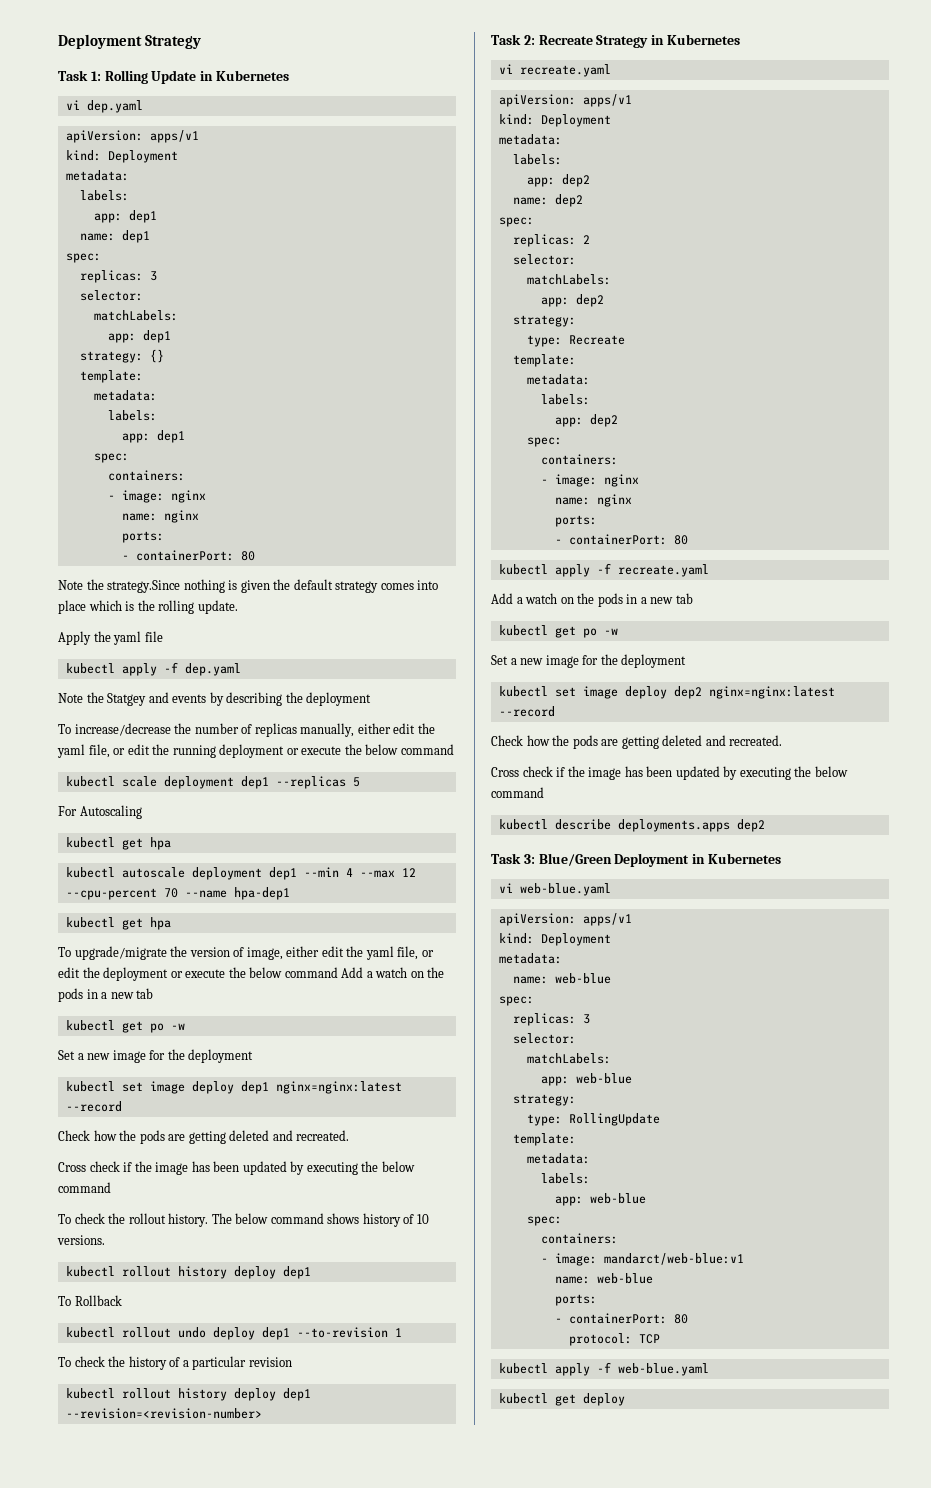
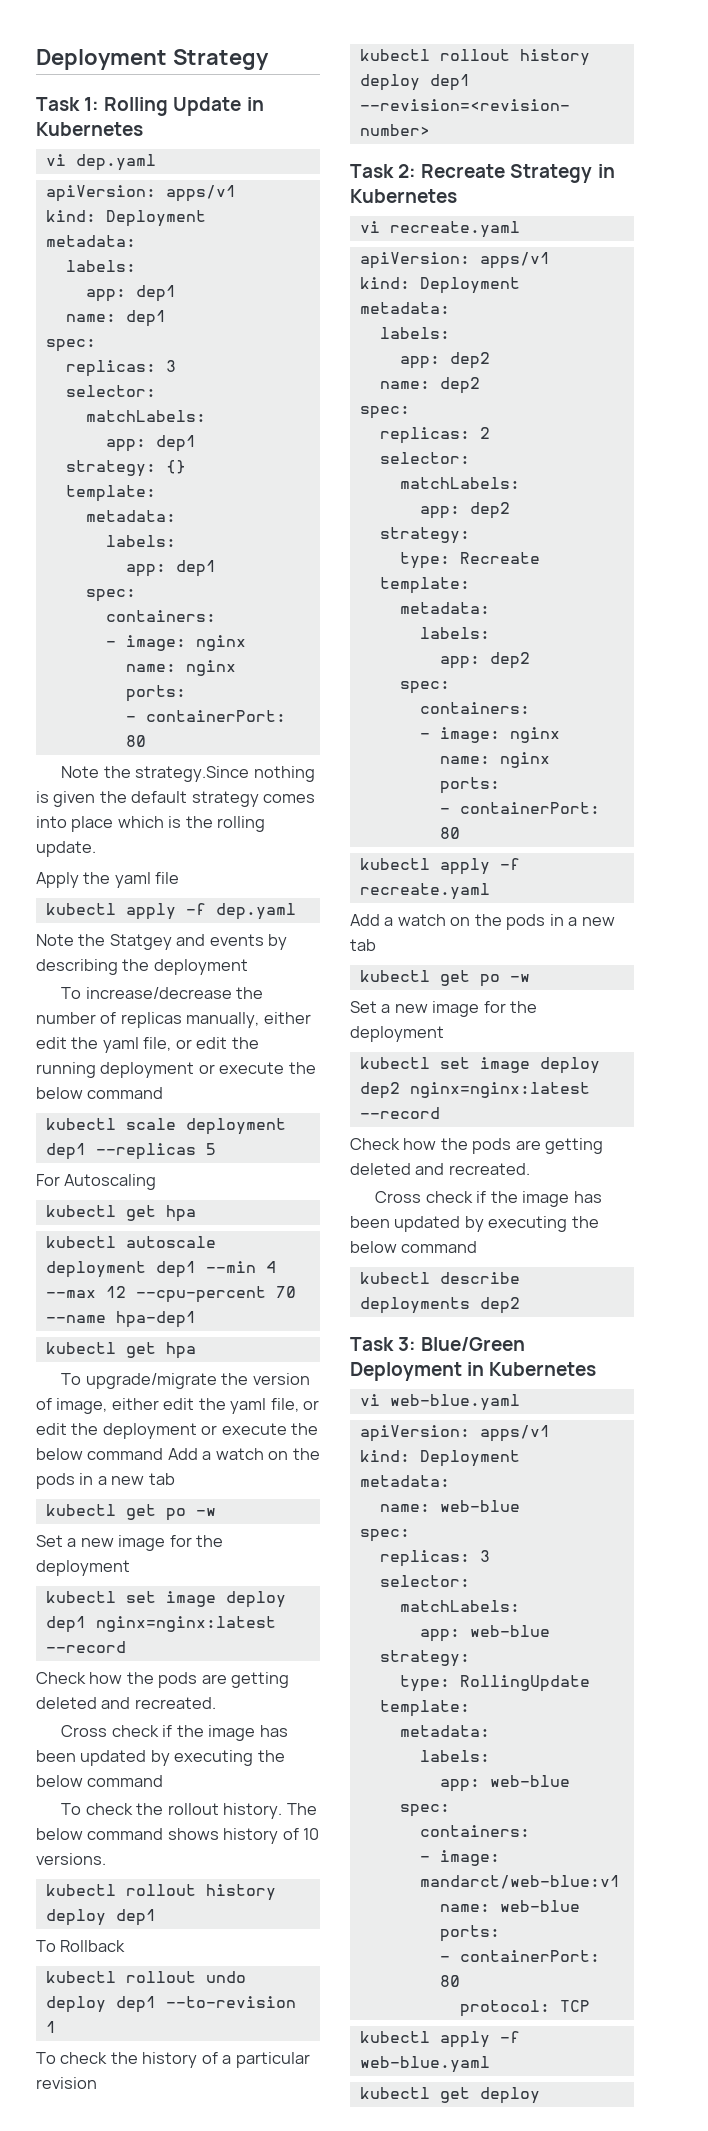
- kubectl describe deployments.apps dep2
+ kubectl describe deployments dep2

